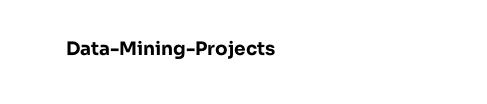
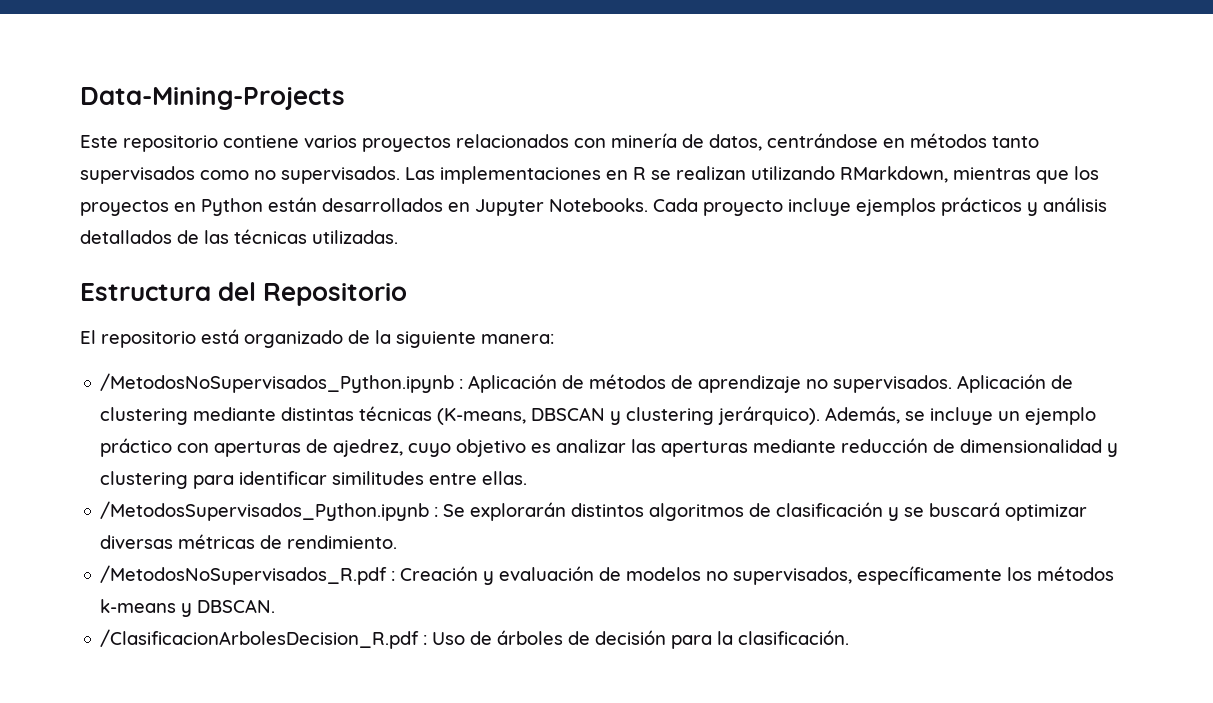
+ Este repositorio contiene varios proyectos relacionados con minería de datos, centrándose en métodos tanto supervisados como no supervisados. Las implementaciones en R se realizan utilizando RMarkdown, mientras que los proyectos en Python están desarrollados en Jupyter Notebooks. Cada proyecto incluye ejemplos prácticos y análisis detallados de las técnicas utilizadas.
+ Estructura del Repositorio
+ El repositorio está organizado de la siguiente manera:
+ /MetodosNoSupervisados_Python.ipynb : Aplicación de métodos de aprendizaje no supervisados. Aplicación de clustering mediante distintas técnicas (K-means, DBSCAN y clustering jerárquico). Además, se incluye un ejemplo práctico con aperturas de ajedrez, cuyo objetivo es analizar las aperturas mediante reducción de dimensionalidad y clustering para identificar similitudes entre ellas.
+ /MetodosSupervisados_Python.ipynb : Se explorarán distintos algoritmos de clasificación y se buscará optimizar diversas métricas de rendimiento.
+ /MetodosNoSupervisados_R.pdf : Creación y evaluación de modelos no supervisados, específicamente los métodos k-means y DBSCAN.
+ /ClasificacionArbolesDecision_R.pdf : Uso de árboles de decisión para la clasificación.

